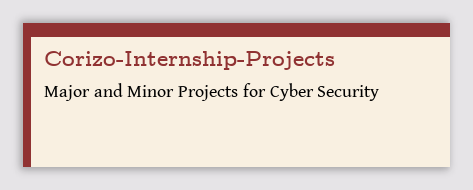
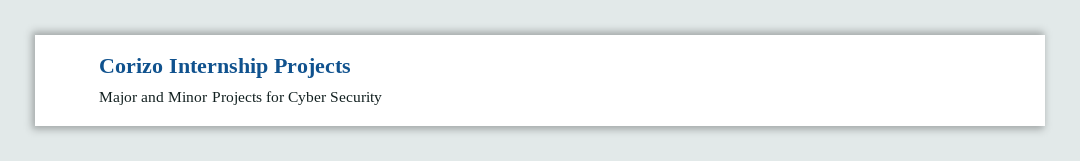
- Corizo-Internship-Projects
+ Corizo Internship Projects

